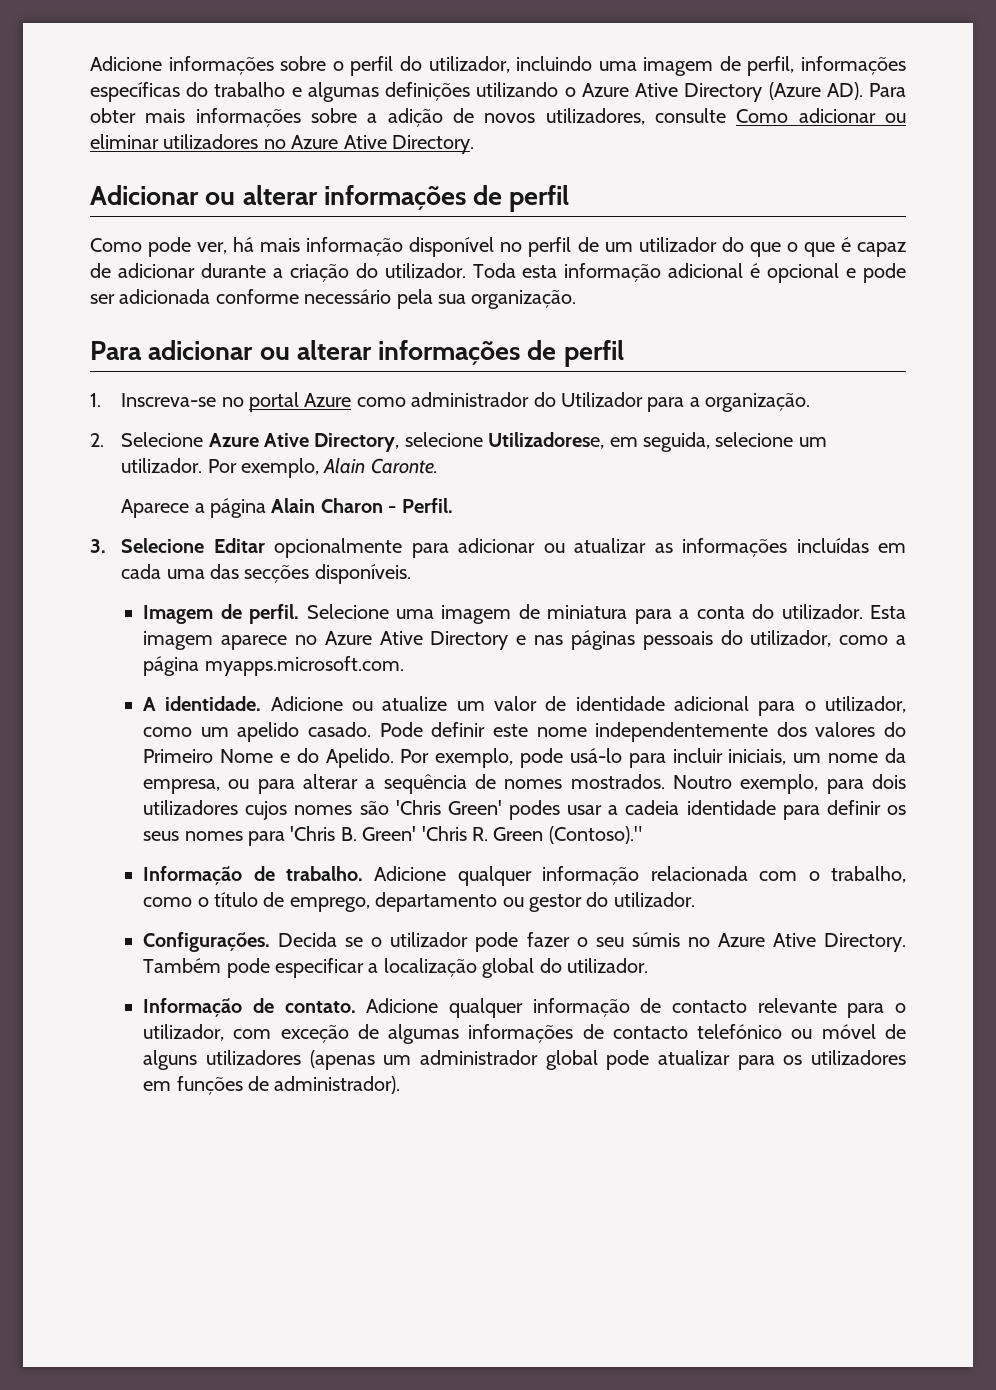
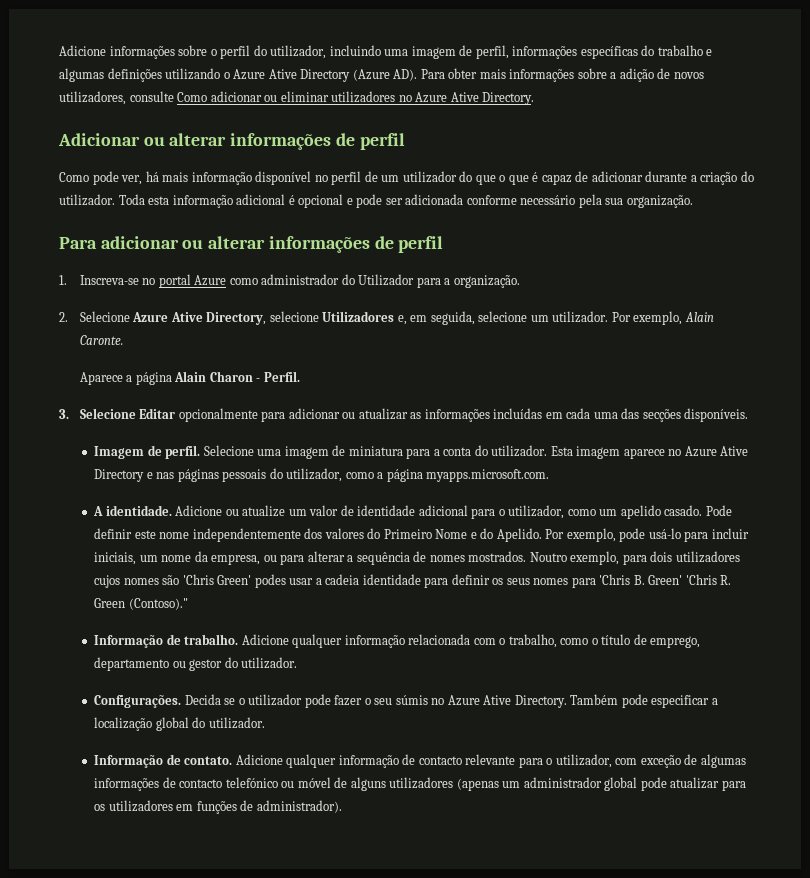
- 2. Selecione Azure Ative Directory, selecione Utilizadorese, em seguida, selecione um utilizador.
+ 2. Selecione Azure Ative Directory, selecione Utilizadores e, em seguida, selecione um utilizador.

